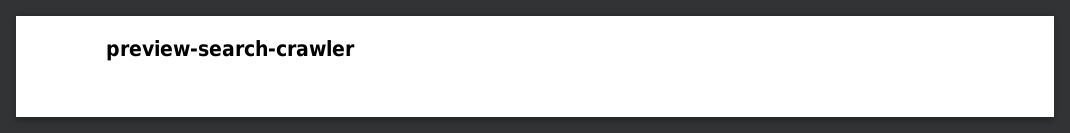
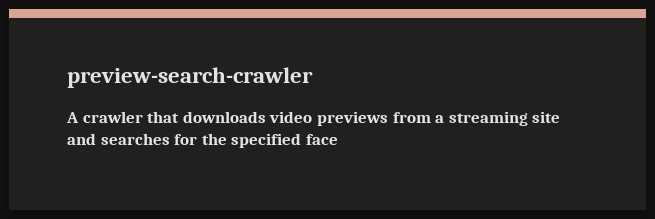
+ A crawler that downloads video previews from a streaming site and searches for the specified face

